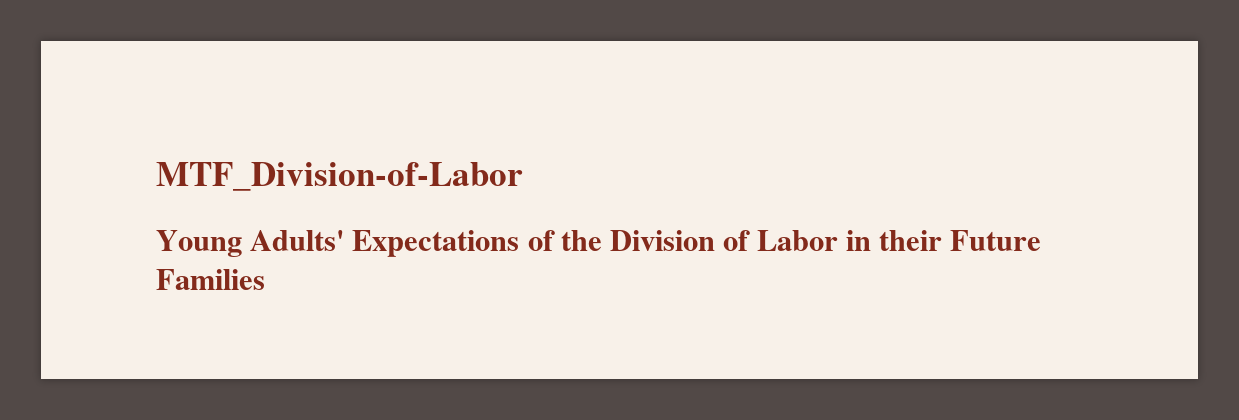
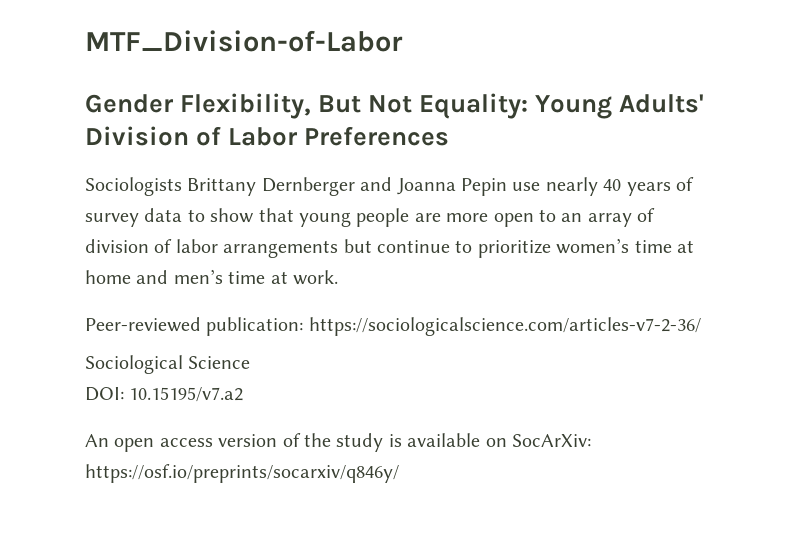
- Young Adults' Expectations of the Division of Labor in their Future Families
+ Gender Flexibility, But Not Equality: Young Adults' Division of Labor Preferences
+ Sociologists Brittany Dernberger and Joanna Pepin use nearly 40 years of survey data to show that young people are more open to an array of division of labor arrangements but continue to prioritize women’s time at home and men’s time at work.
+ Peer-reviewed publication: https://sociologicalscience.com/articles-v7-2-36/
+ Sociological Science
+ DOI: 10.15195/v7.a2
+ An open access version of the study is available on SocArXiv: https://osf.io/preprints/socarxiv/q846y/

